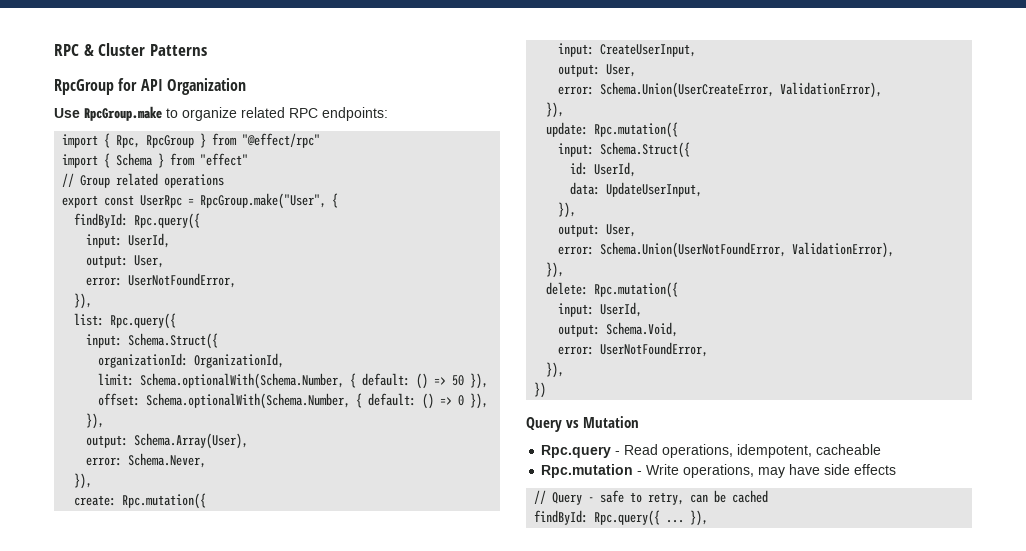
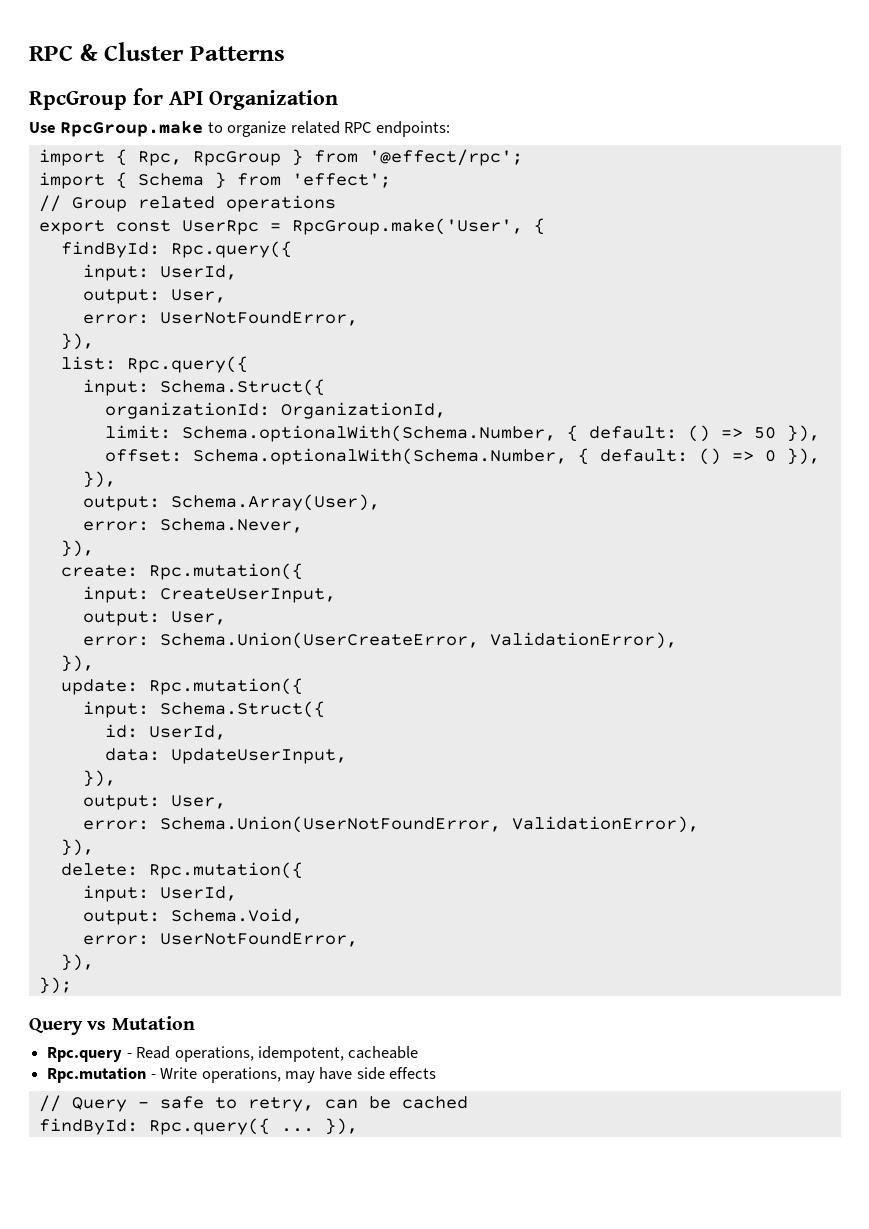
- import { Rpc, RpcGroup } from "@effect/rpc"
+ import { Rpc, RpcGroup } from '@effect/rpc';
- import { Schema } from "effect"
+ import { Schema } from 'effect';
- export const UserRpc = RpcGroup.make("User", {
+ export const UserRpc = RpcGroup.make('User', {
- })
+ });

